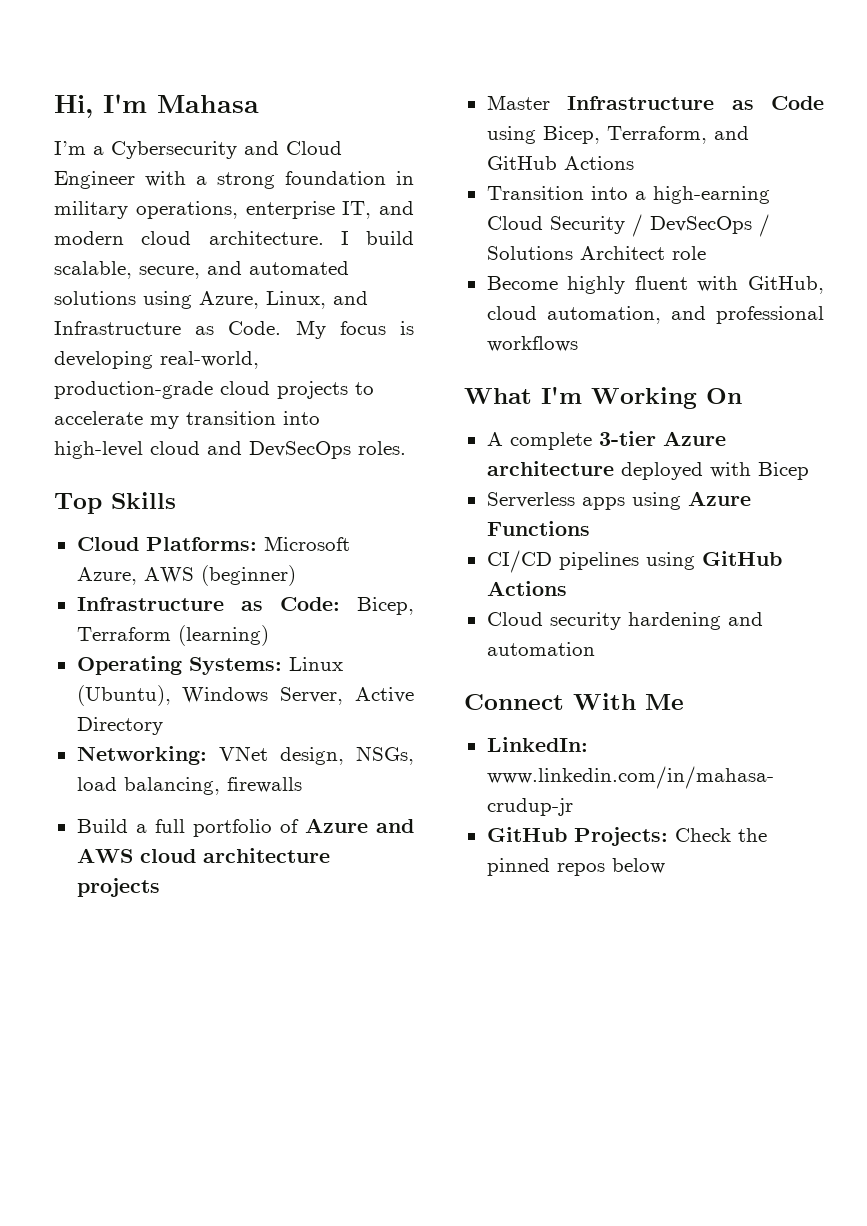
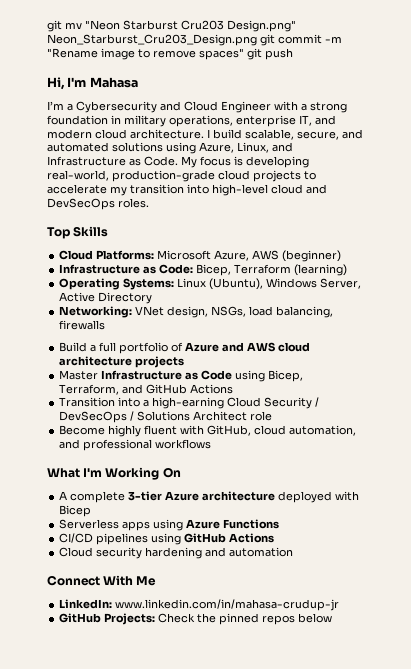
+ git mv "Neon Starburst Cru203 Design.png" Neon_Starburst_Cru203_Design.png git commit -m "Rename image to remove spaces" git push

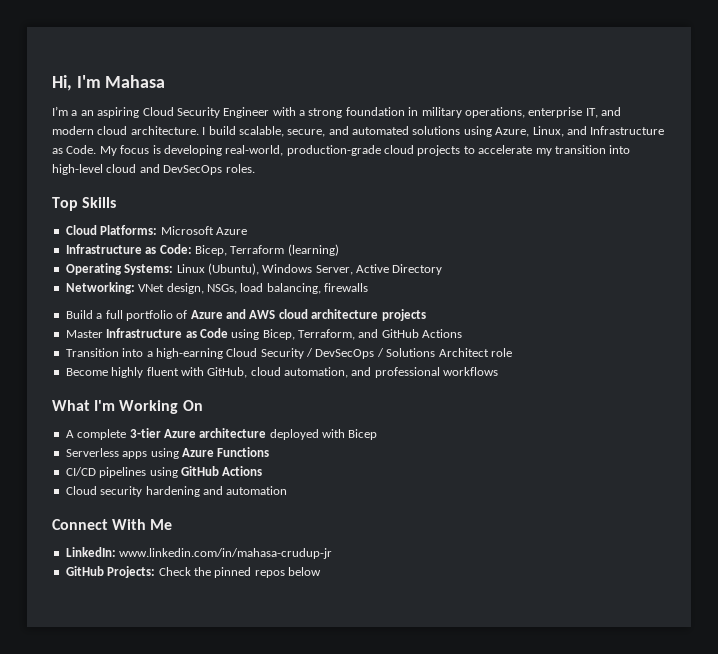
- git mv "Neon Starburst Cru203 Design.png" Neon_Starburst_Cru203_Design.png git commit -m "Rename image to remove spaces" git push
- I’m a Cybersecurity and Cloud Engineer with a strong foundation in military operations, enterprise IT, and modern cloud architecture.
+ I’m a an aspiring Cloud Security Engineer with a strong foundation in military operations, enterprise IT, and modern cloud architecture.
- Cloud Platforms: Microsoft Azure, AWS (beginner)
+ Cloud Platforms: Microsoft Azure

